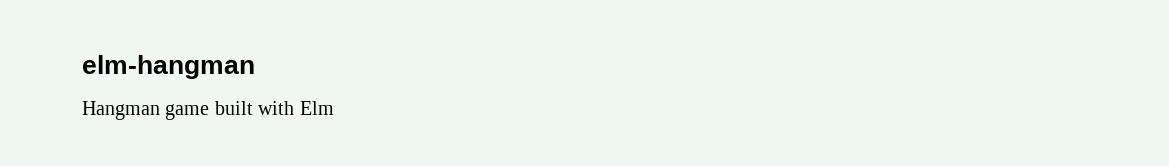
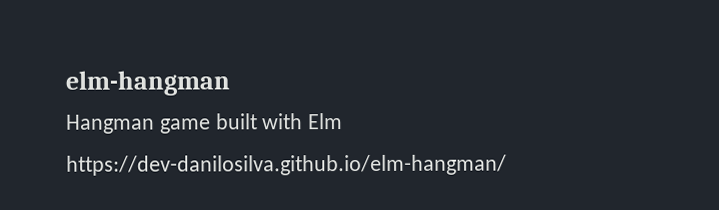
+ https://dev-danilosilva.github.io/elm-hangman/

